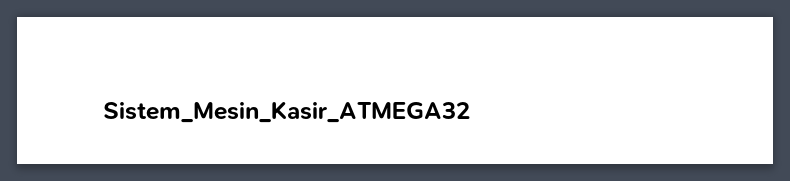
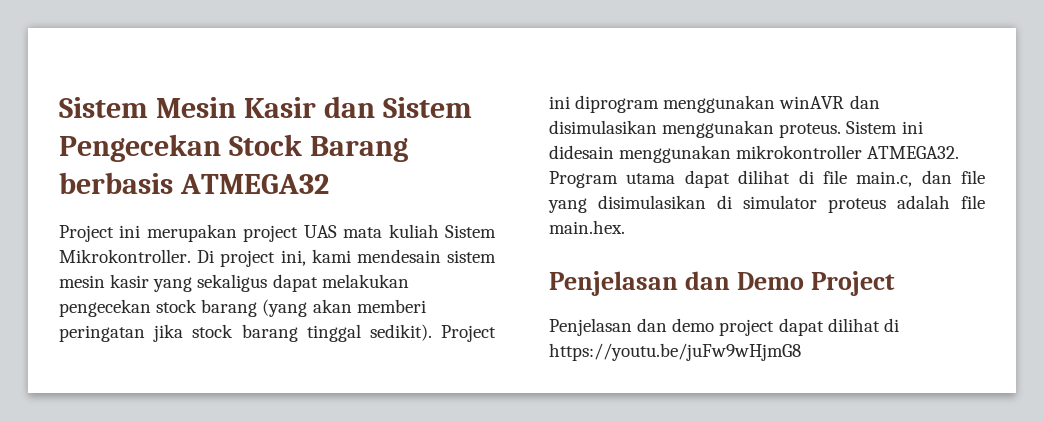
- Sistem_Mesin_Kasir_ATMEGA32
+ Sistem Mesin Kasir dan Sistem Pengecekan Stock Barang berbasis ATMEGA32
+ Project ini merupakan project UAS mata kuliah Sistem Mikrokontroller. Di project ini, kami mendesain sistem mesin kasir yang sekaligus dapat melakukan pengecekan stock barang (yang akan memberi peringatan jika stock barang tinggal sedikit). Project ini diprogram menggunakan winAVR dan disimulasikan menggunakan proteus. Sistem ini didesain menggunakan mikrokontroller ATMEGA32. Program utama dapat dilihat di file main.c, dan file yang disimulasikan di simulator proteus adalah file main.hex.
+ Penjelasan dan Demo Project
+ Penjelasan dan demo project dapat dilihat di https://youtu.be/juFw9wHjmG8

